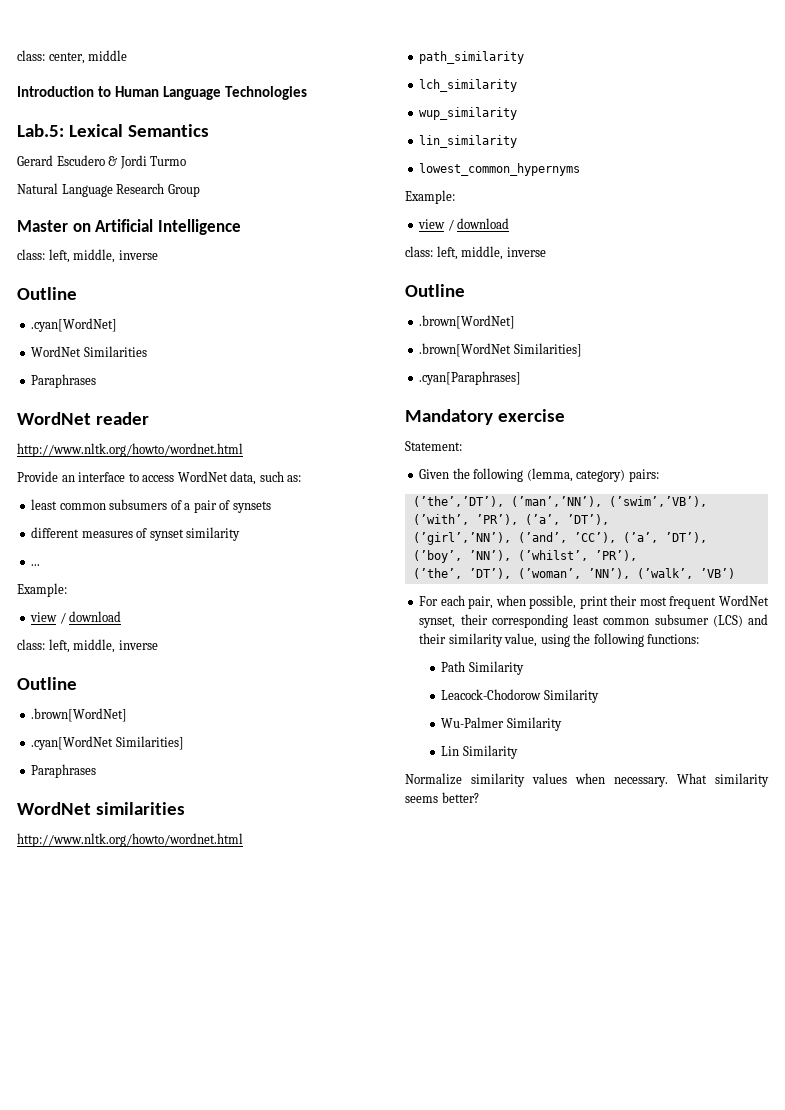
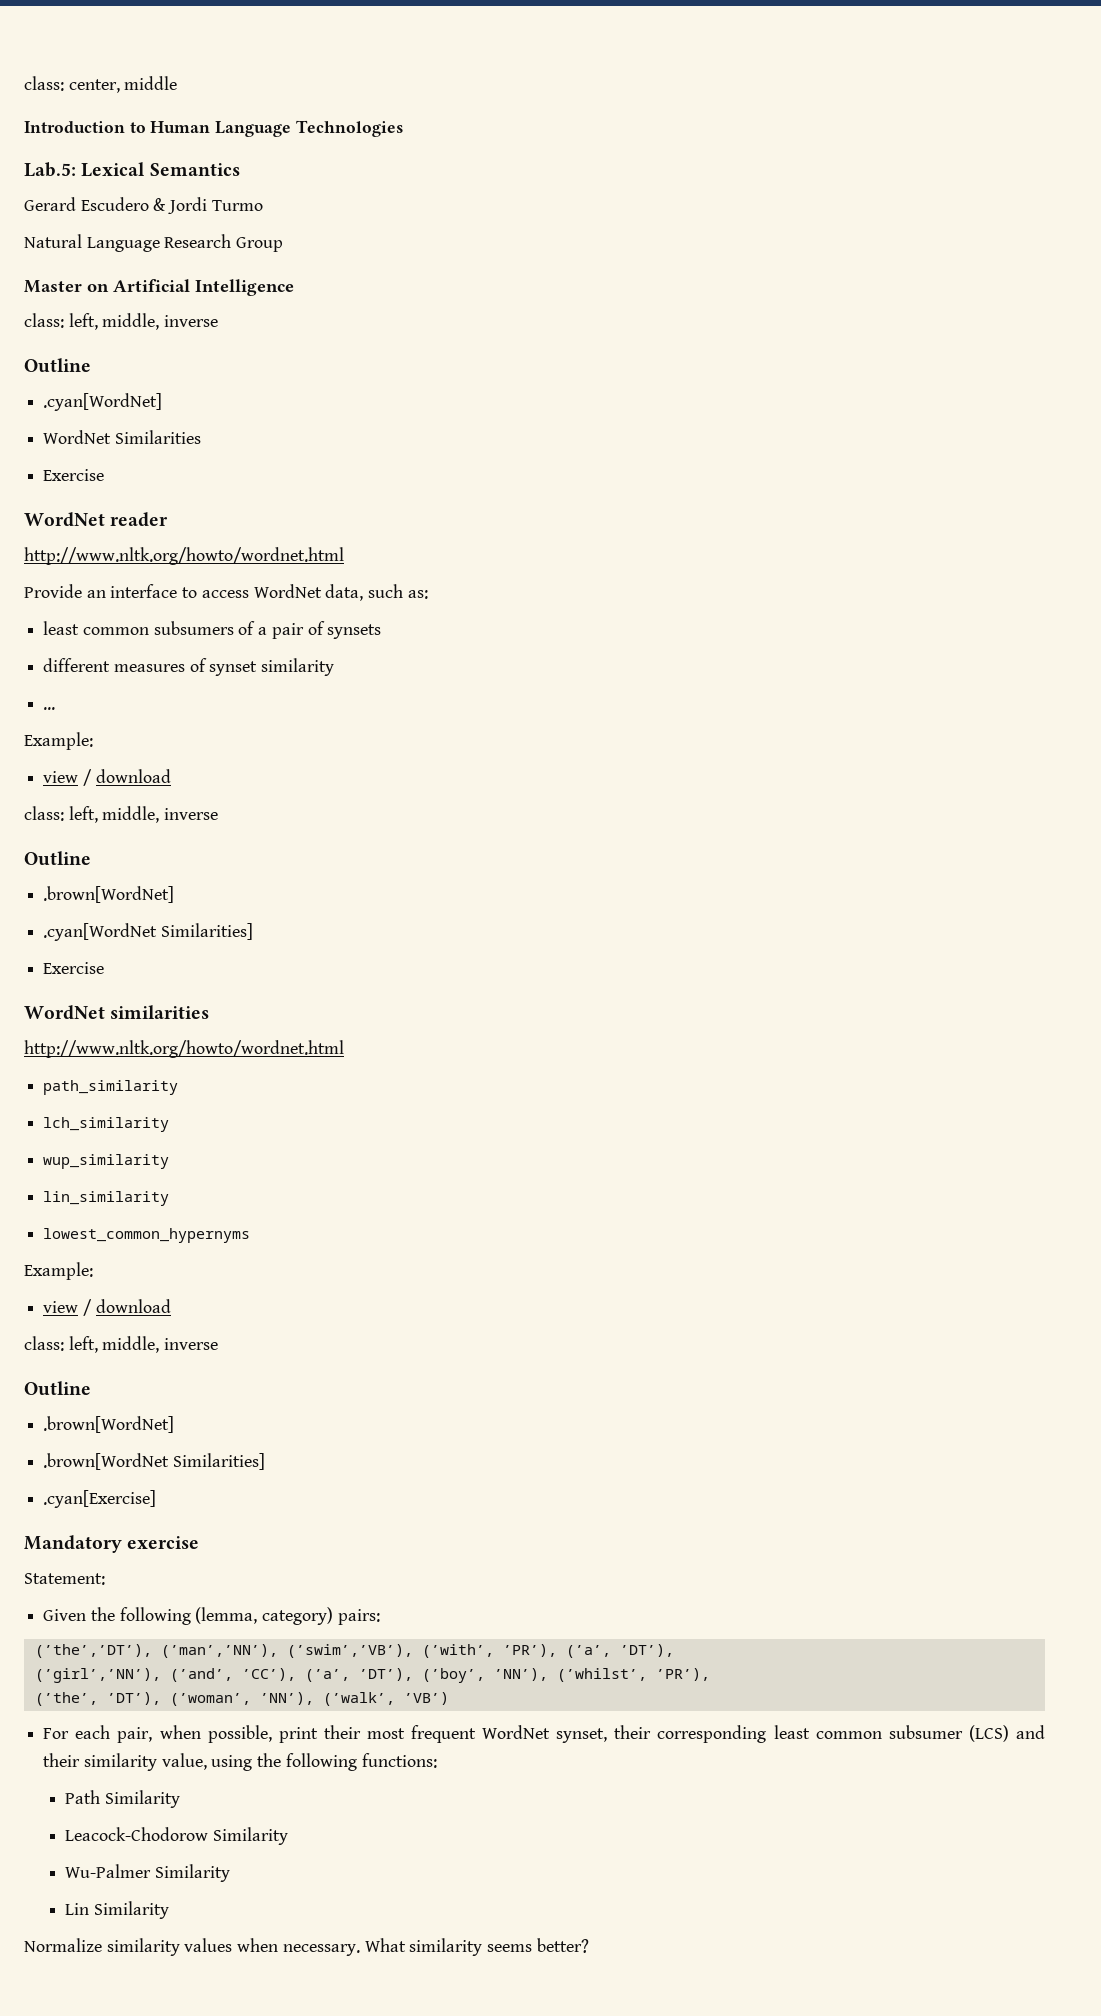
  WordNet Similarities
- Paraphrases
+ Exercise
  .cyan[WordNet Similarities]
- Paraphrases
+ Exercise
- .cyan[Paraphrases]
+ .cyan[Exercise]

